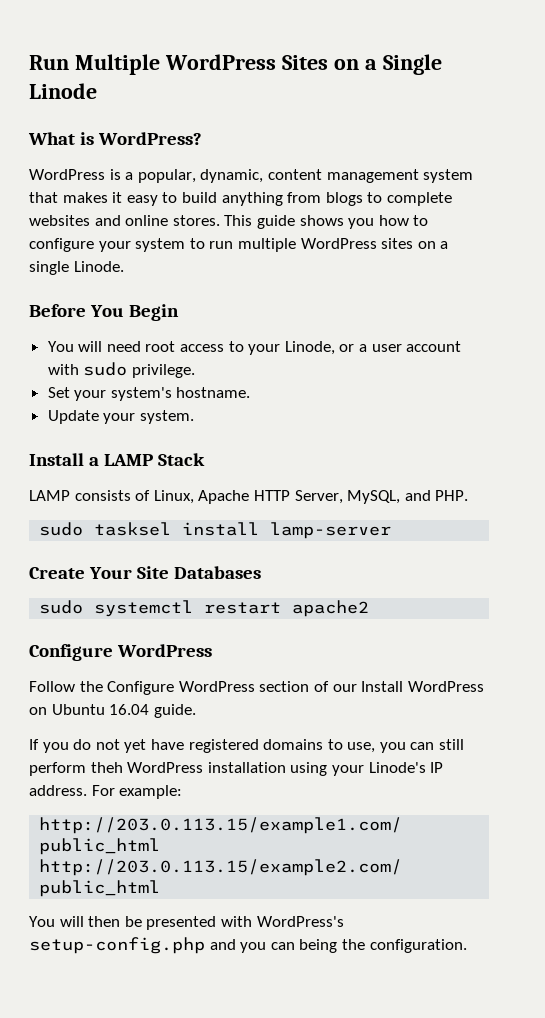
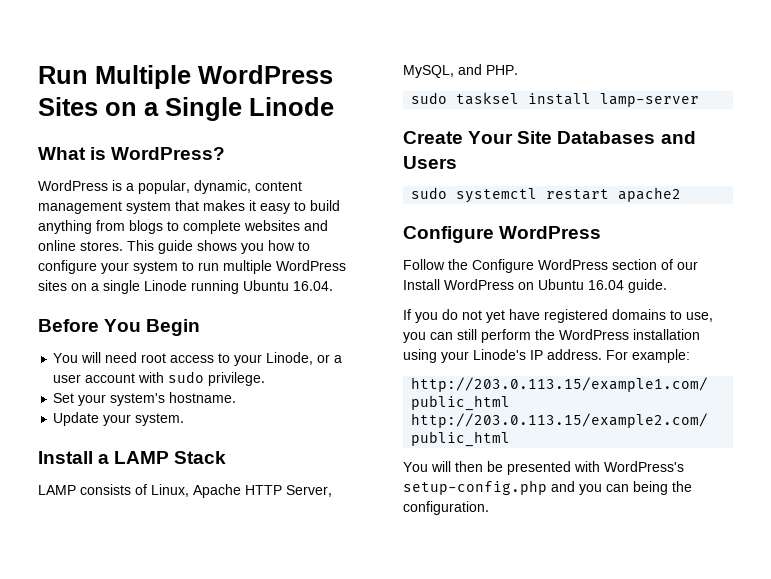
- This guide shows you how to configure your system to run multiple WordPress sites on a single Linode.
+ This guide shows you how to configure your system to run multiple WordPress sites on a single Linode running Ubuntu 16.04.
- Create Your Site Databases
+ Create Your Site Databases and Users
- If you do not yet have registered domains to use, you can still perform theh WordPress installation using your Linode's IP address.
+ If you do not yet have registered domains to use, you can still perform the WordPress installation using your Linode's IP address.

